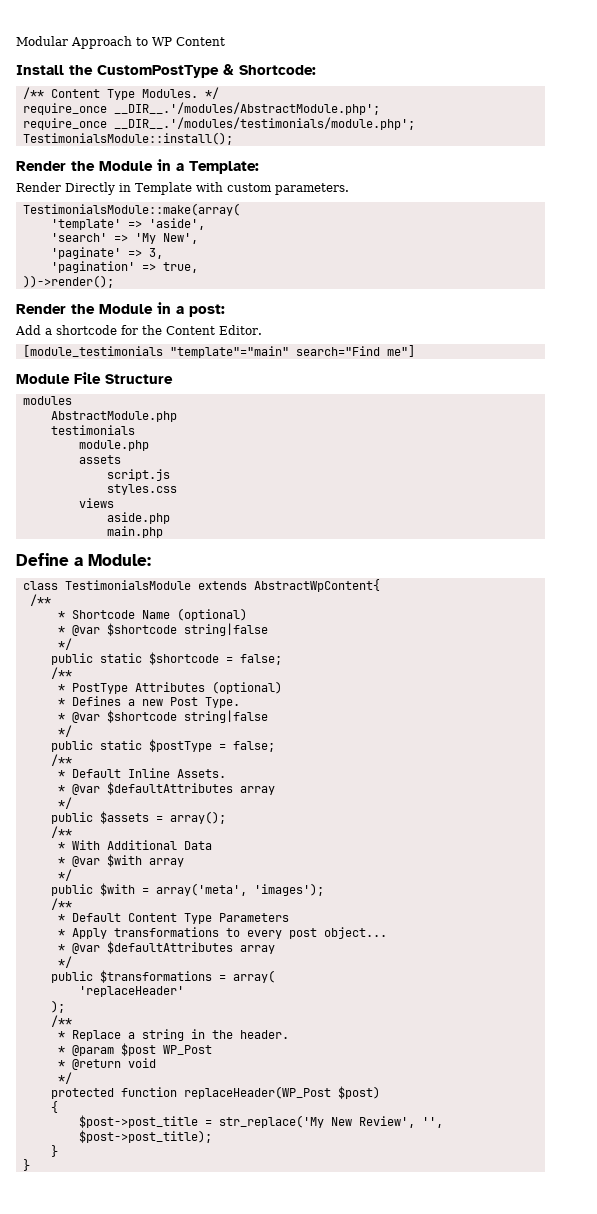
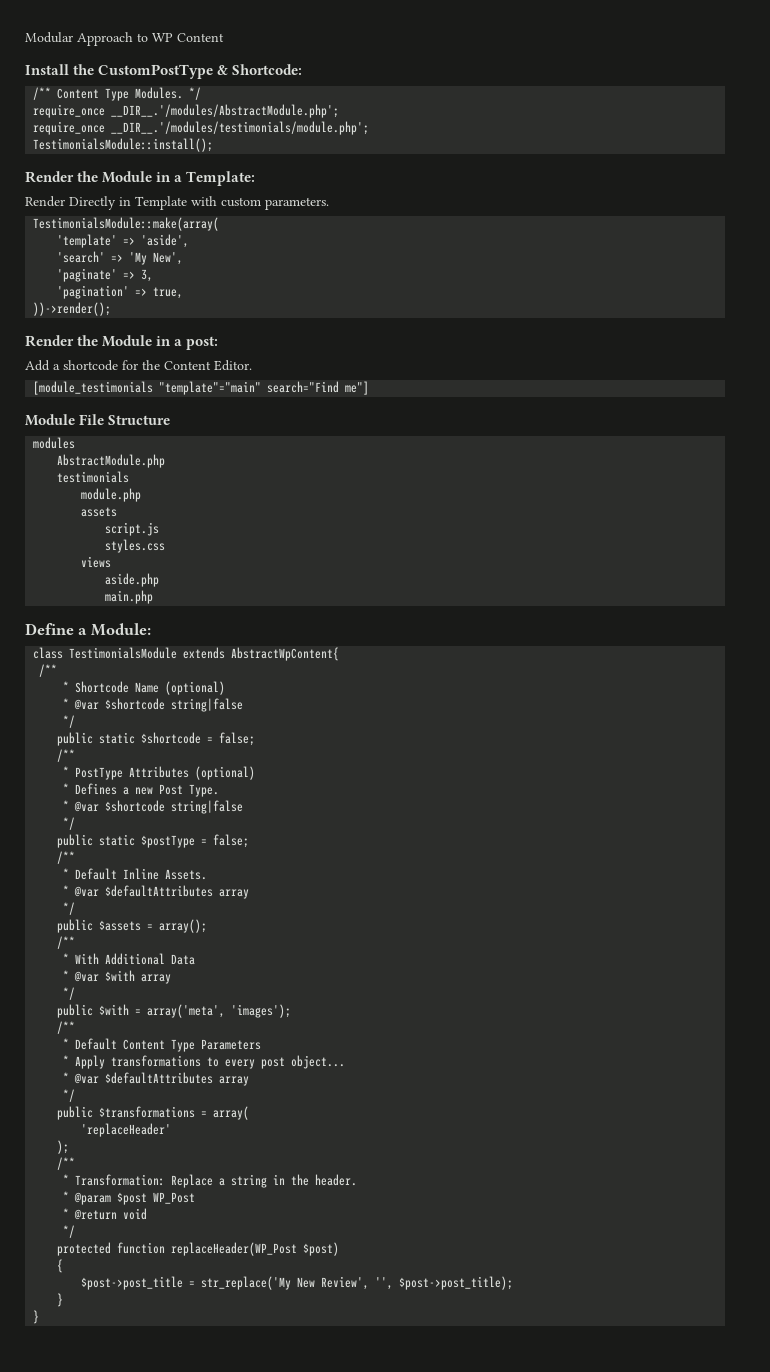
- * Replace a string in the header.
+ * Transformation: Replace a string in the header.

